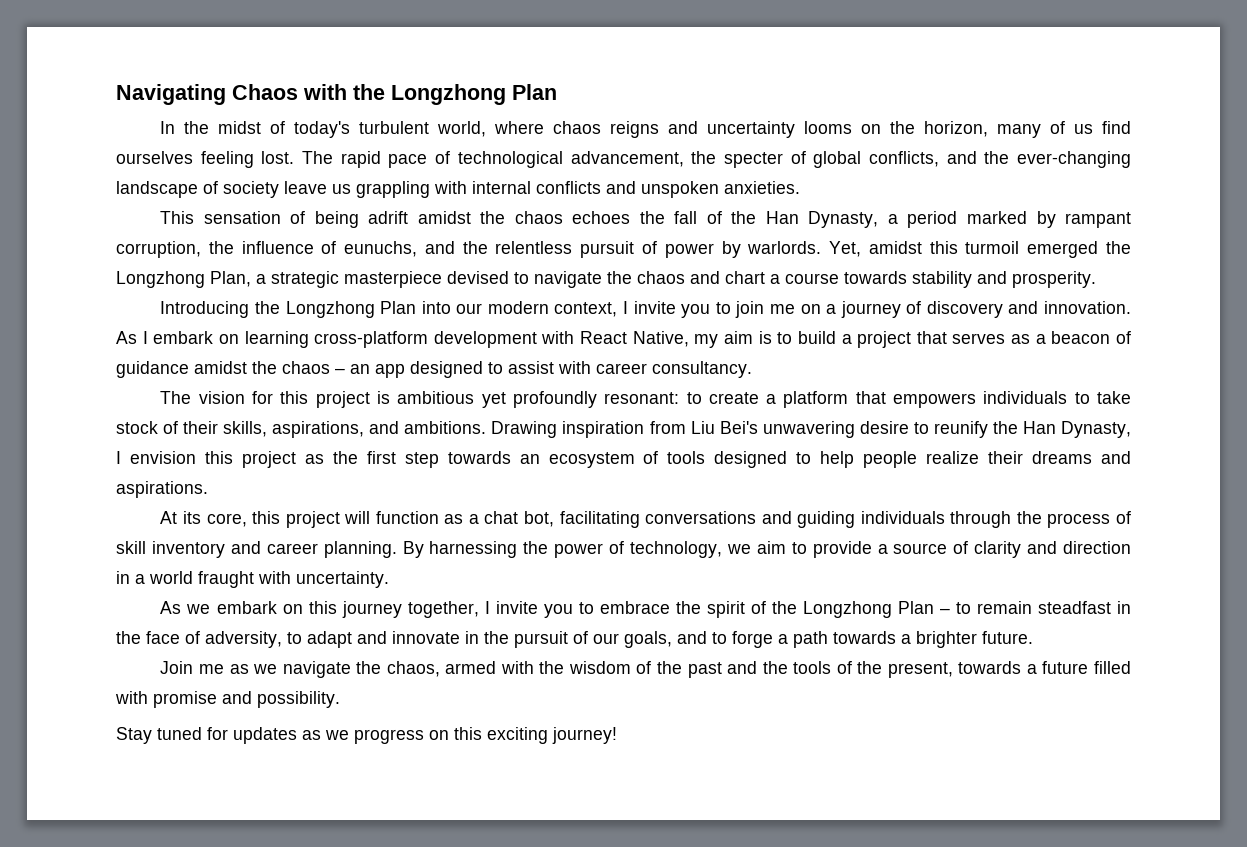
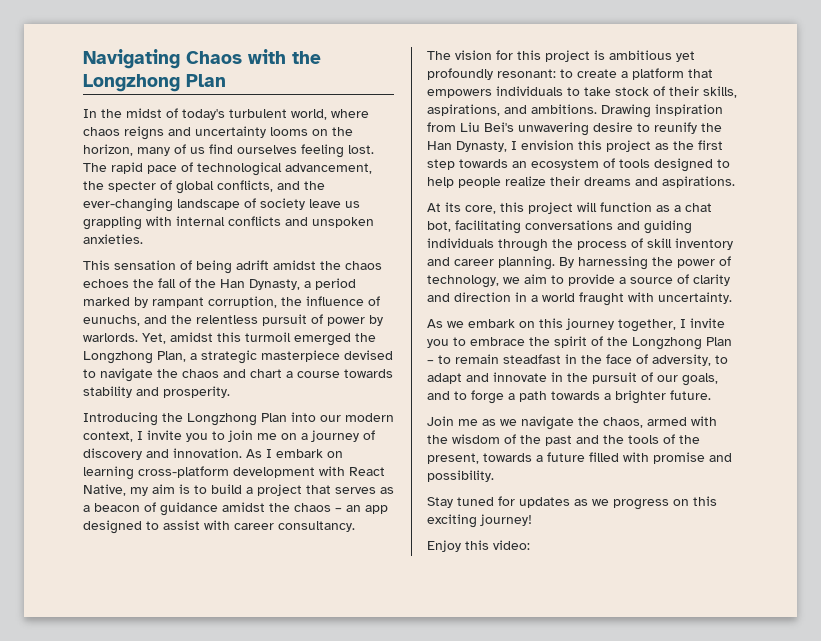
+ Enjoy this video:

